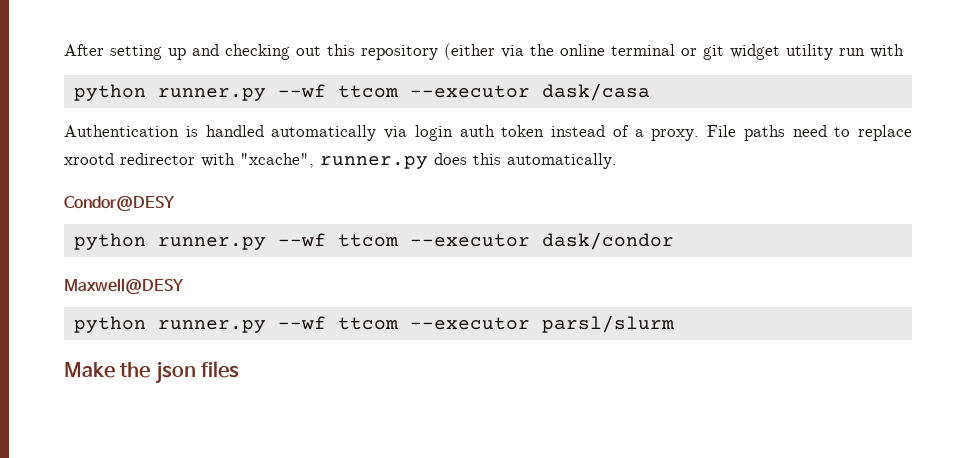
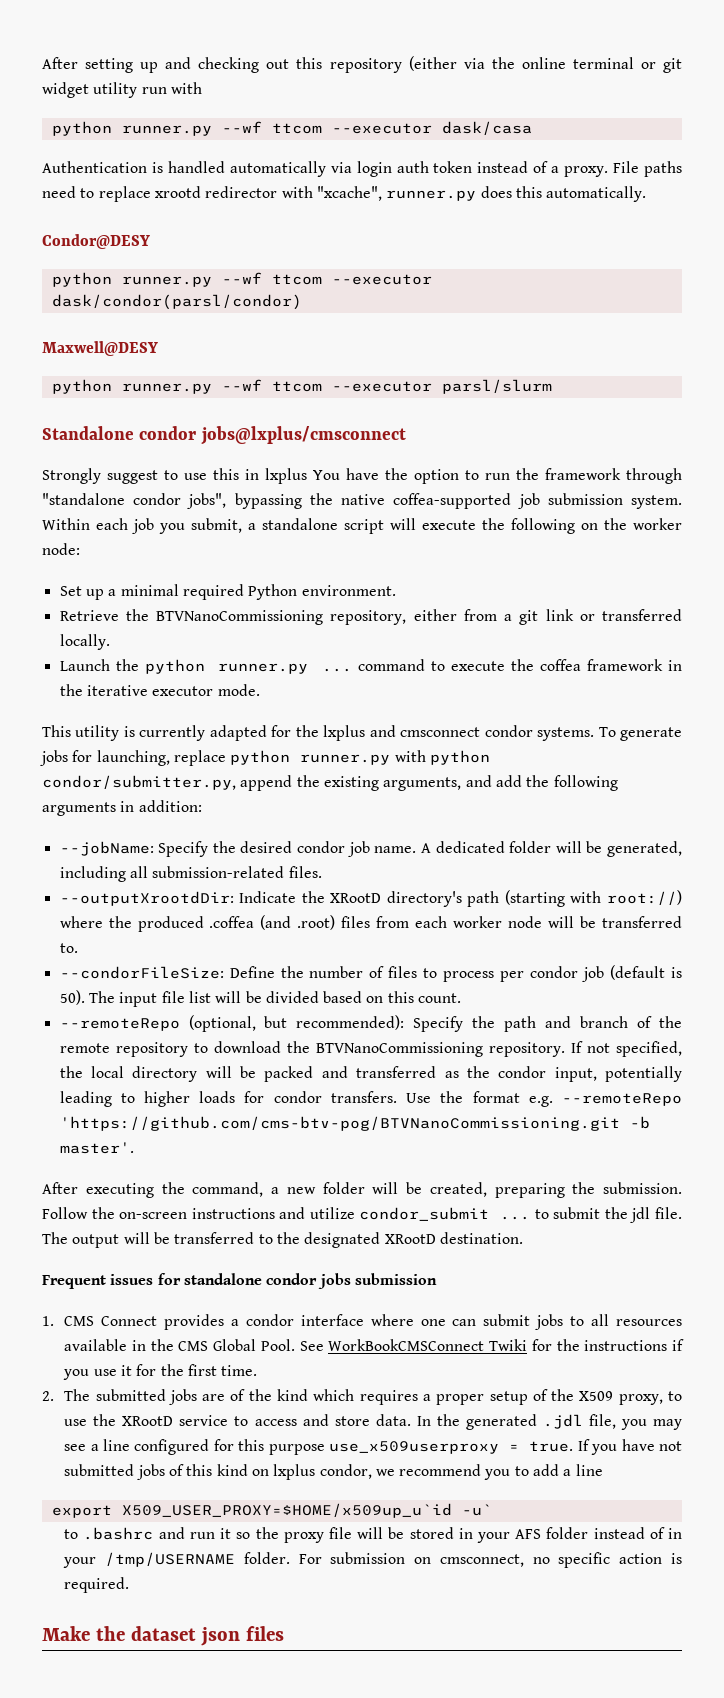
- python runner.py --wf ttcom --executor dask/condor
+ python runner.py --wf ttcom --executor dask/condor(parsl/condor)
+ Standalone condor jobs@lxplus/cmsconnect
+ Strongly suggest to use this in lxplus You have the option to run the framework through "standalone condor jobs", bypassing the native coffea-supported job submission system. Within each job you submit, a standalone script will execute the following on the worker node:
+ Set up a minimal required Python environment.
+ Retrieve the BTVNanoCommissioning repository, either from a git link or transferred locally.
+ Launch the python runner.py ... command to execute the coffea framework in the iterative executor mode.
+ This utility is currently adapted for the lxplus and cmsconnect condor systems. To generate jobs for launching, replace python runner.py with python condor/submitter.py, append the existing arguments, and add the following arguments in addition:
+ --jobName: Specify the desired condor job name. A dedicated folder will be generated, including all submission-related files.
+ --outputXrootdDir: Indicate the XRootD directory's path (starting with root://) where the produced .coffea (and .root) files from each worker node will be transferred to.
+ --condorFileSize: Define the number of files to process per condor job (default is 50). The input file list will be divided based on this count.
+ --remoteRepo (optional, but recommended): Specify the path and branch of the remote repository to download the BTVNanoCommissioning repository. If not specified, the local directory will be packed and transferred as the condor input, potentially leading to higher loads for condor transfers. Use the format e.g. --remoteRepo 'https://github.com/cms-btv-pog/BTVNanoCommissioning.git -b master'.
+ After executing the command, a new folder will be created, preparing the submission. Follow the on-screen instructions and utilize condor_submit ... to submit the jdl file. The output will be transferred to the designated XRootD destination.
+ Frequent issues for standalone condor jobs submission
+ 1. CMS Connect provides a condor interface where one can submit jobs to all resources available in the CMS Global Pool. See WorkBookCMSConnect Twiki for the instructions if you use it for the first time.
+ 2. The submitted jobs are of the kind which requires a proper setup of the X509 proxy, to use the XRootD service to access and store data. In the generated .jdl file, you may see a line configured for this purpose use_x509userproxy = true. If you have not submitted jobs of this kind on lxplus condor, we recommend you to add a line
+ export X509_USER_PROXY=$HOME/x509up_u`id -u`
+ to .bashrc and run it so the proxy file will be stored in your AFS folder instead of in your /tmp/USERNAME folder. For submission on cmsconnect, no specific action is required.
- Make the json files
+ Make the dataset json files

